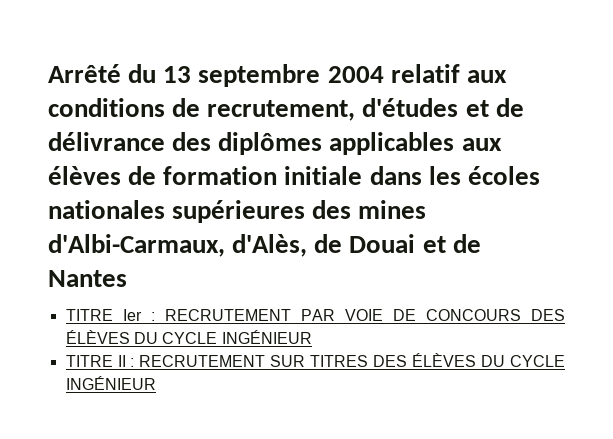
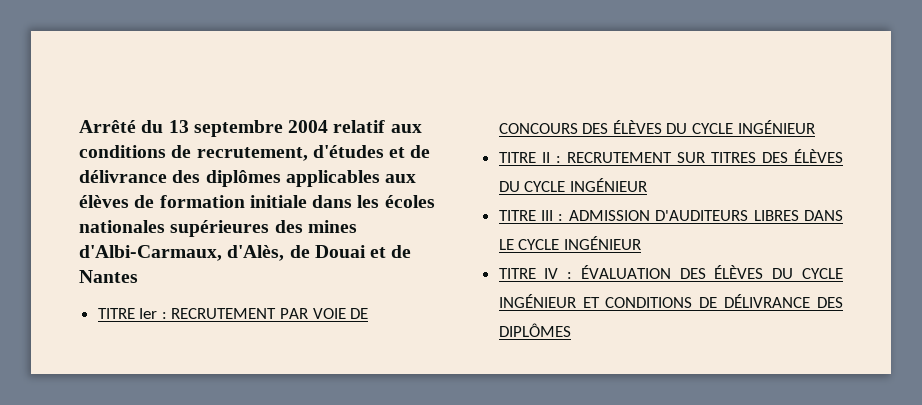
+ TITRE III : ADMISSION D'AUDITEURS LIBRES DANS LE CYCLE INGÉNIEUR
+ TITRE IV : ÉVALUATION DES ÉLÈVES DU CYCLE INGÉNIEUR ET CONDITIONS DE DÉLIVRANCE DES DIPLÔMES

